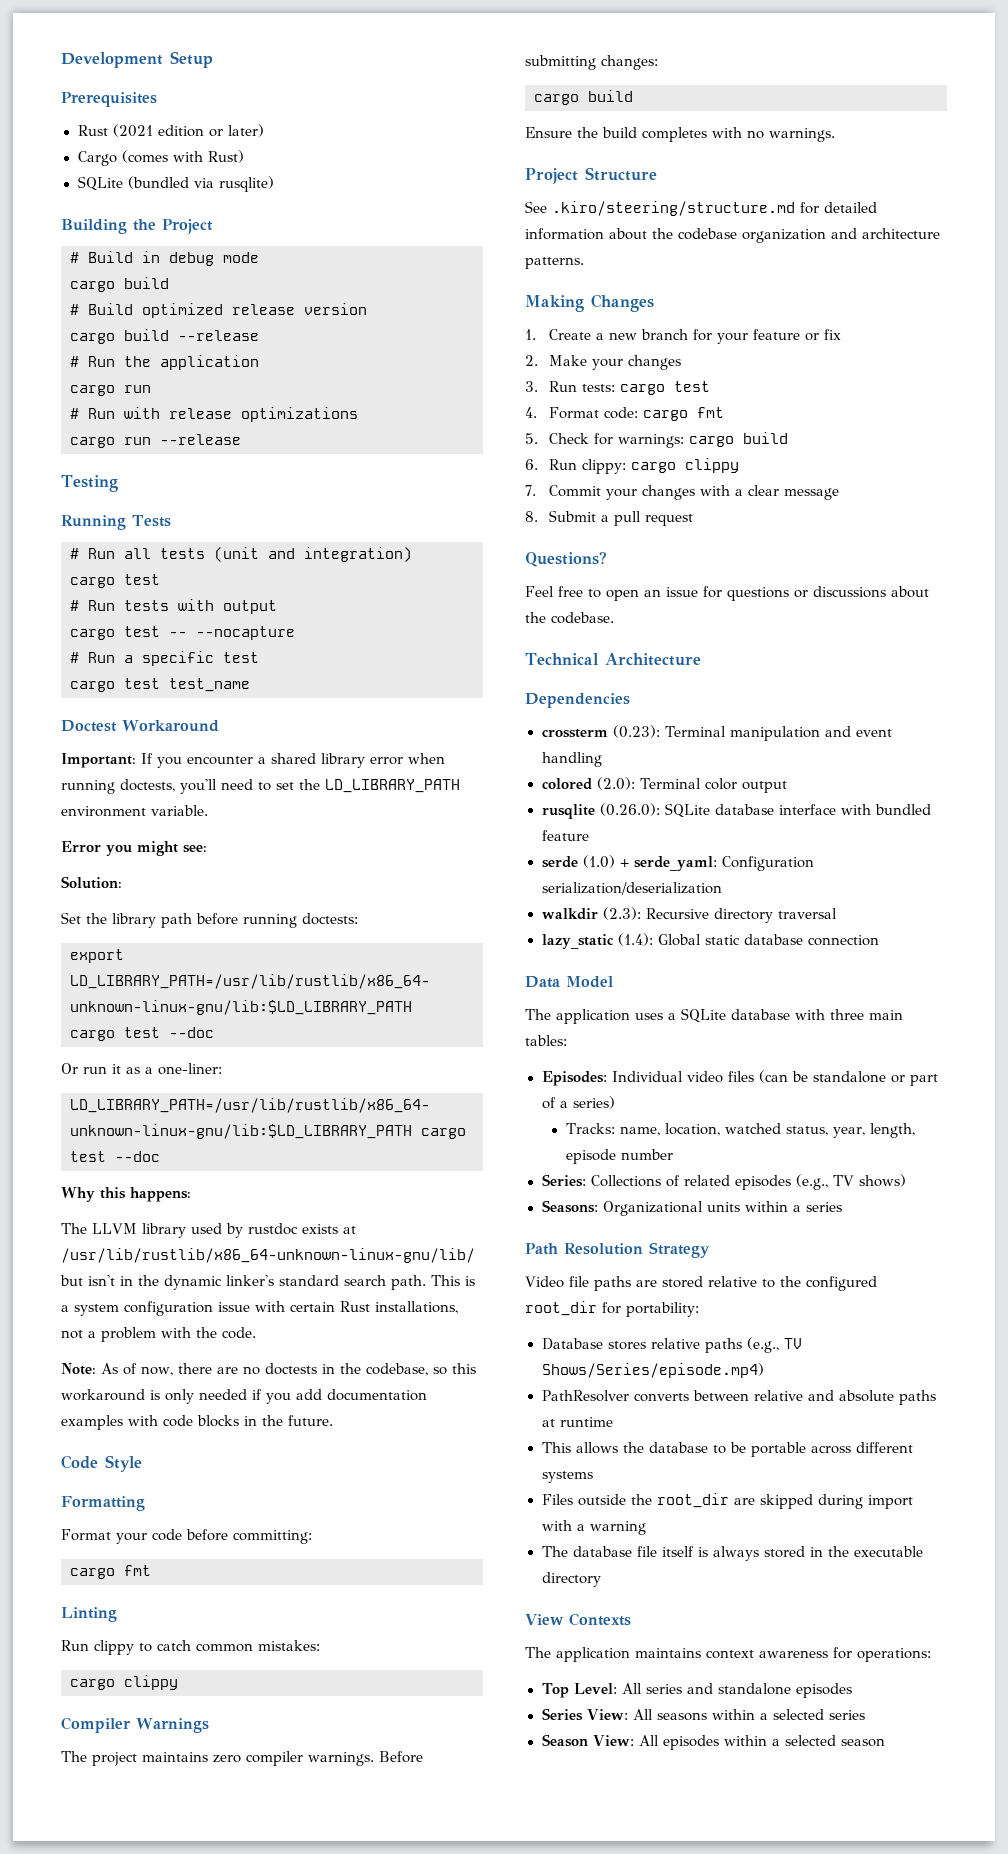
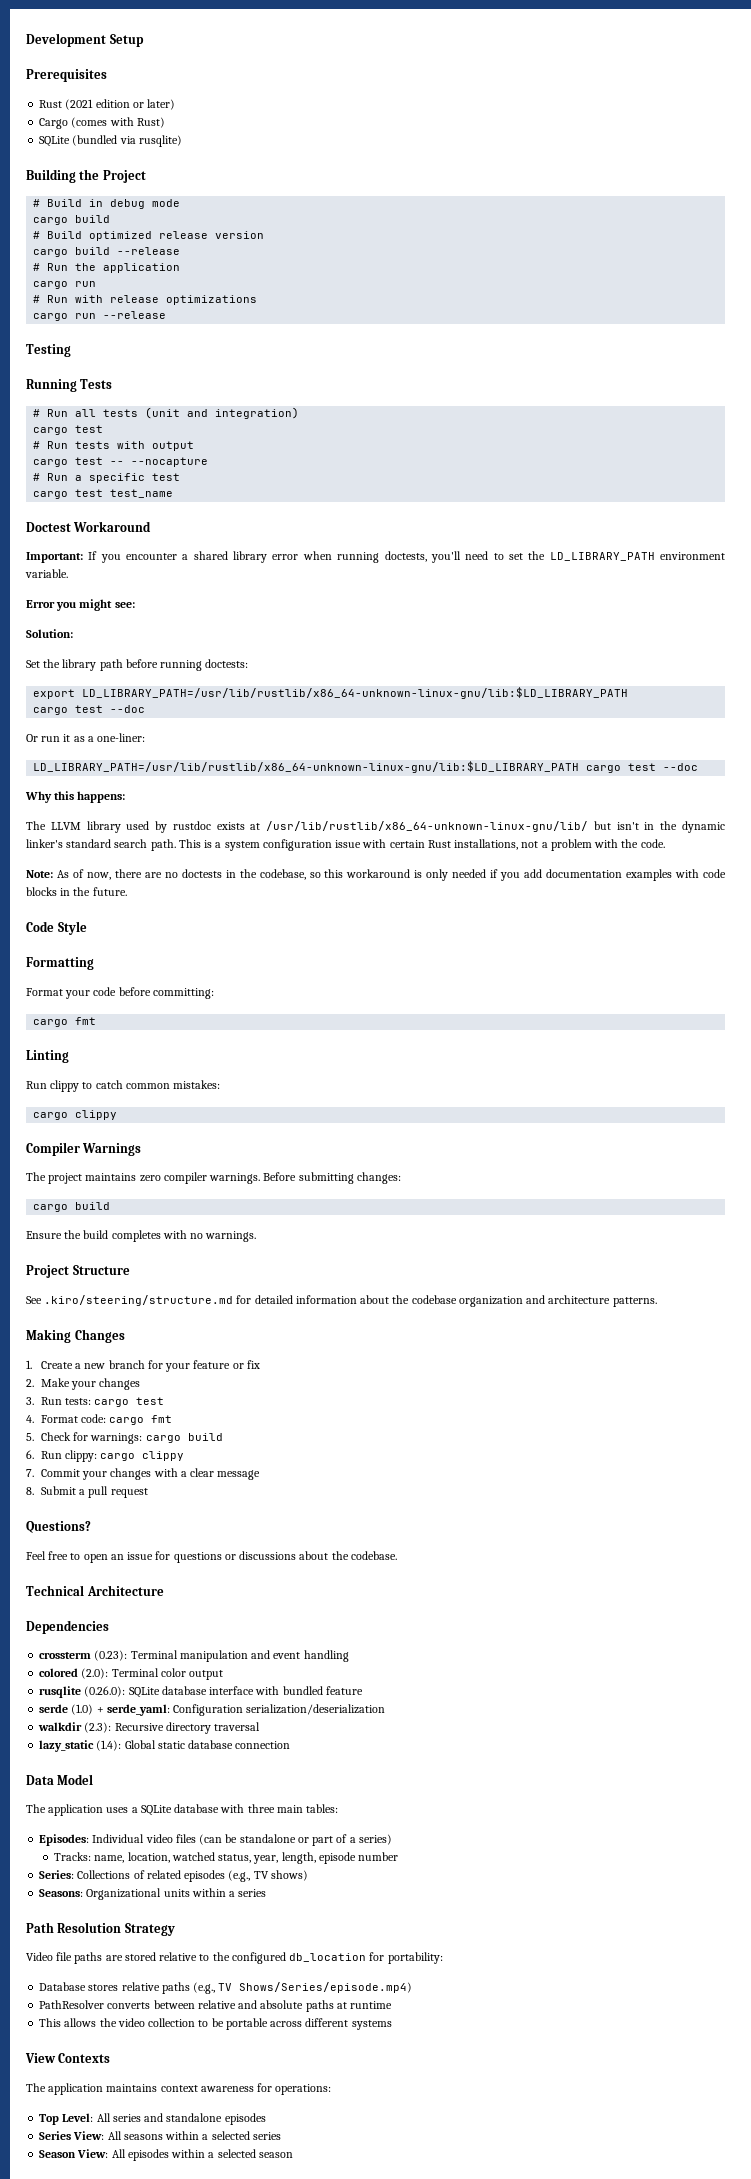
- Video file paths are stored relative to the configured root_dir for portability:
+ Video file paths are stored relative to the configured db_location for portability:
- This allows the database to be portable across different systems
+ This allows the video collection to be portable across different systems
- Files outside the root_dir are skipped during import with a warning
- The database file itself is always stored in the executable directory

